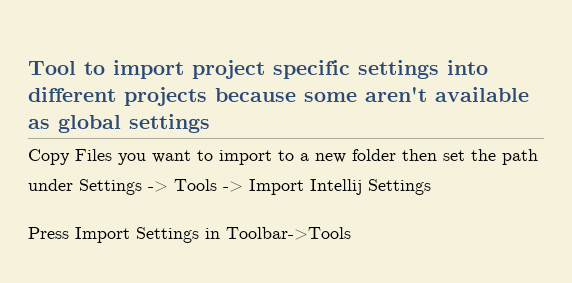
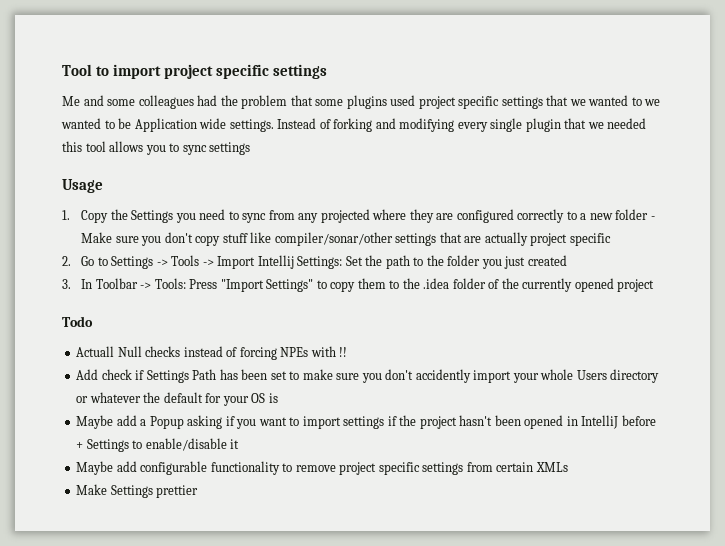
- Tool to import project specific settings into different projects because some aren't available as global settings
- Copy Files you want to import to a new folder then set the path under Settings -> Tools -> Import Intellij Settings
- Press Import Settings in Toolbar->Tools
+ Tool to import project specific settings
+ Me and some colleagues had the problem that some plugins used project specific settings that we wanted to we wanted to be Application wide settings. Instead of forking and modifying every single plugin that we needed this tool allows you to sync settings
+ Usage
+ 1. Copy the Settings you need to sync from any projected where they are configured correctly to a new folder - Make sure you don't copy stuff like compiler/sonar/other settings that are actually project specific
+ 2. Go to Settings -> Tools -> Import Intellij Settings: Set the path to the folder you just created
+ 3. In Toolbar -> Tools: Press "Import Settings" to copy them to the .idea folder of the currently opened project
+ Todo
+ Actuall Null checks instead of forcing NPEs with !!
+ Add check if Settings Path has been set to make sure you don't accidently import your whole Users directory or whatever the default for your OS is
+ Maybe add a Popup asking if you want to import settings if the project hasn't been opened in IntelliJ before + Settings to enable/disable it
+ Maybe add configurable functionality to remove project specific settings from certain XMLs
+ Make Settings prettier

